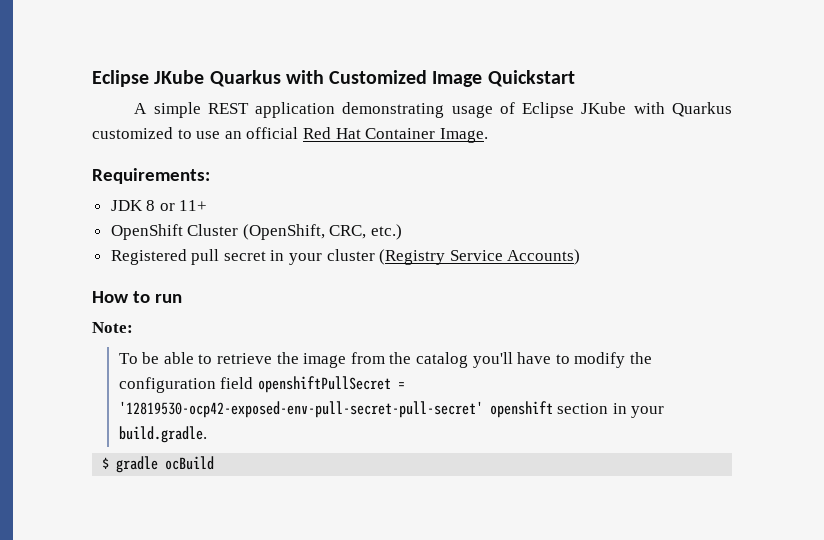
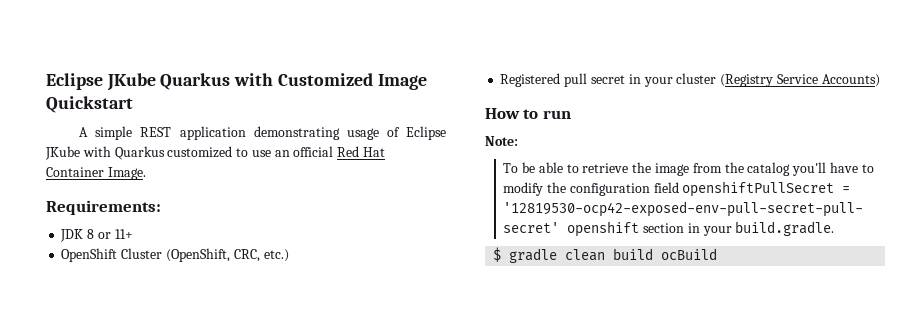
- $ gradle ocBuild
+ $ gradle clean build ocBuild

